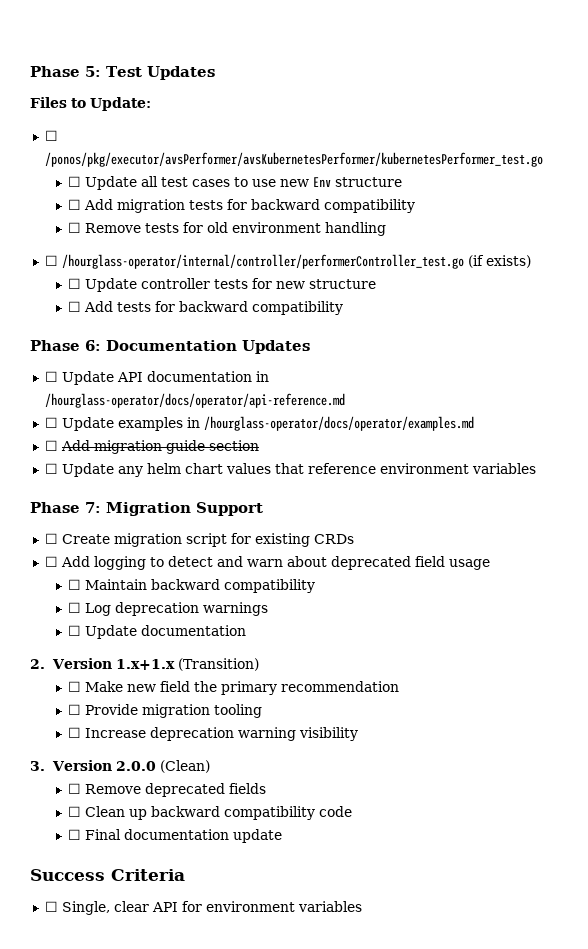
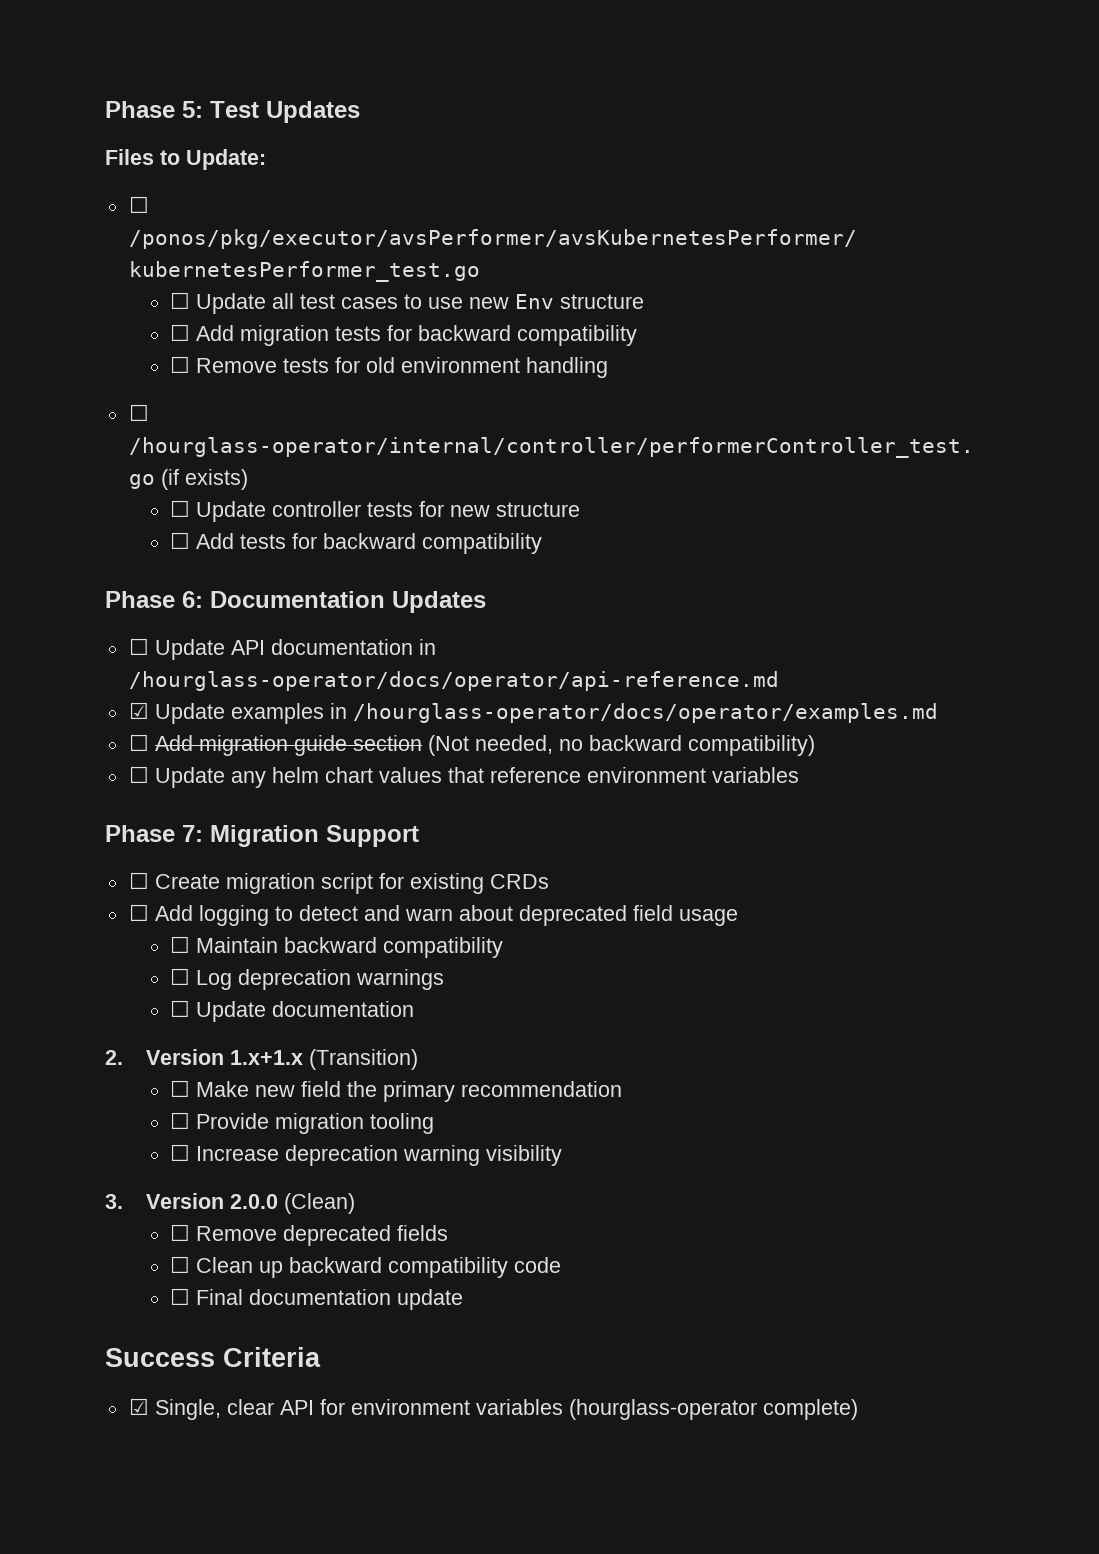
- ☐ Update examples in /hourglass-operator/docs/operator/examples.md
+ ☑ Update examples in /hourglass-operator/docs/operator/examples.md
- ☐ Add migration guide section
+ ☐ Add migration guide section (Not needed, no backward compatibility)
- ☐ Single, clear API for environment variables
+ ☑ Single, clear API for environment variables (hourglass-operator complete)

